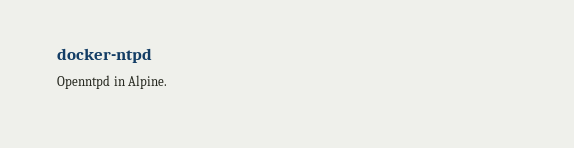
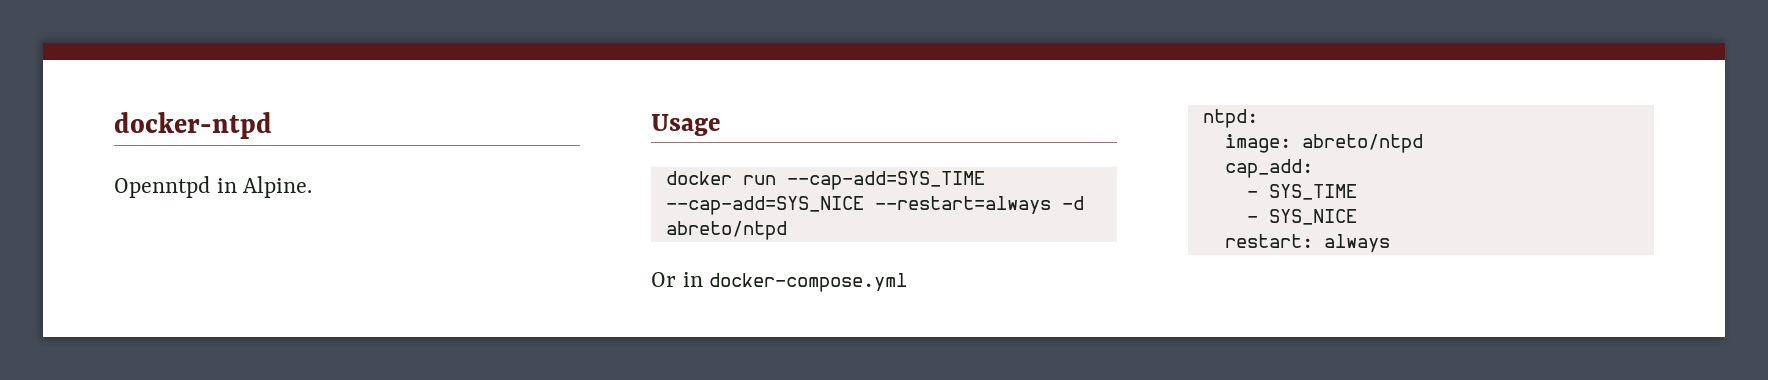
+ Usage
+ docker run --cap-add=SYS_TIME --cap-add=SYS_NICE --restart=always -d abreto/ntpd
+ Or in docker-compose.yml
+ ntpd:
+ image: abreto/ntpd
+ cap_add:
+ - SYS_TIME
+ - SYS_NICE
+ restart: always

